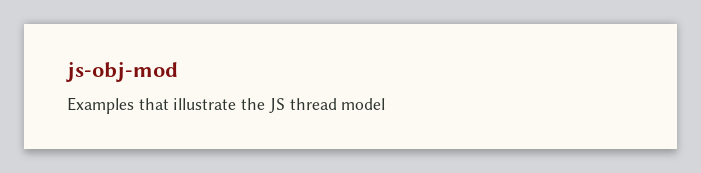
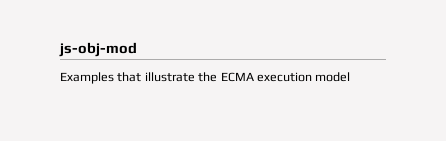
- Examples that illustrate the JS thread model
+ Examples that illustrate the ECMA execution model

